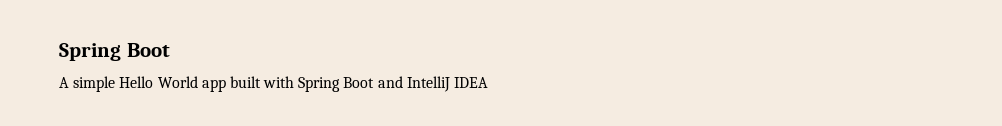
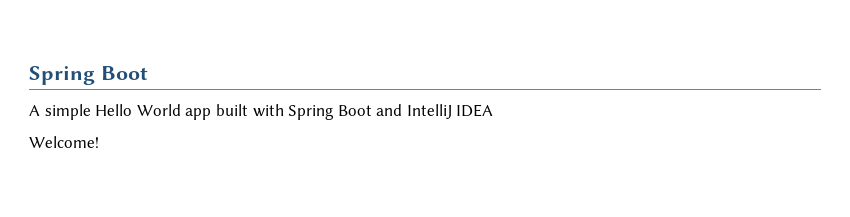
+ Welcome!

